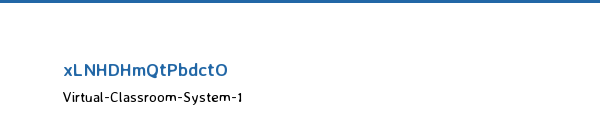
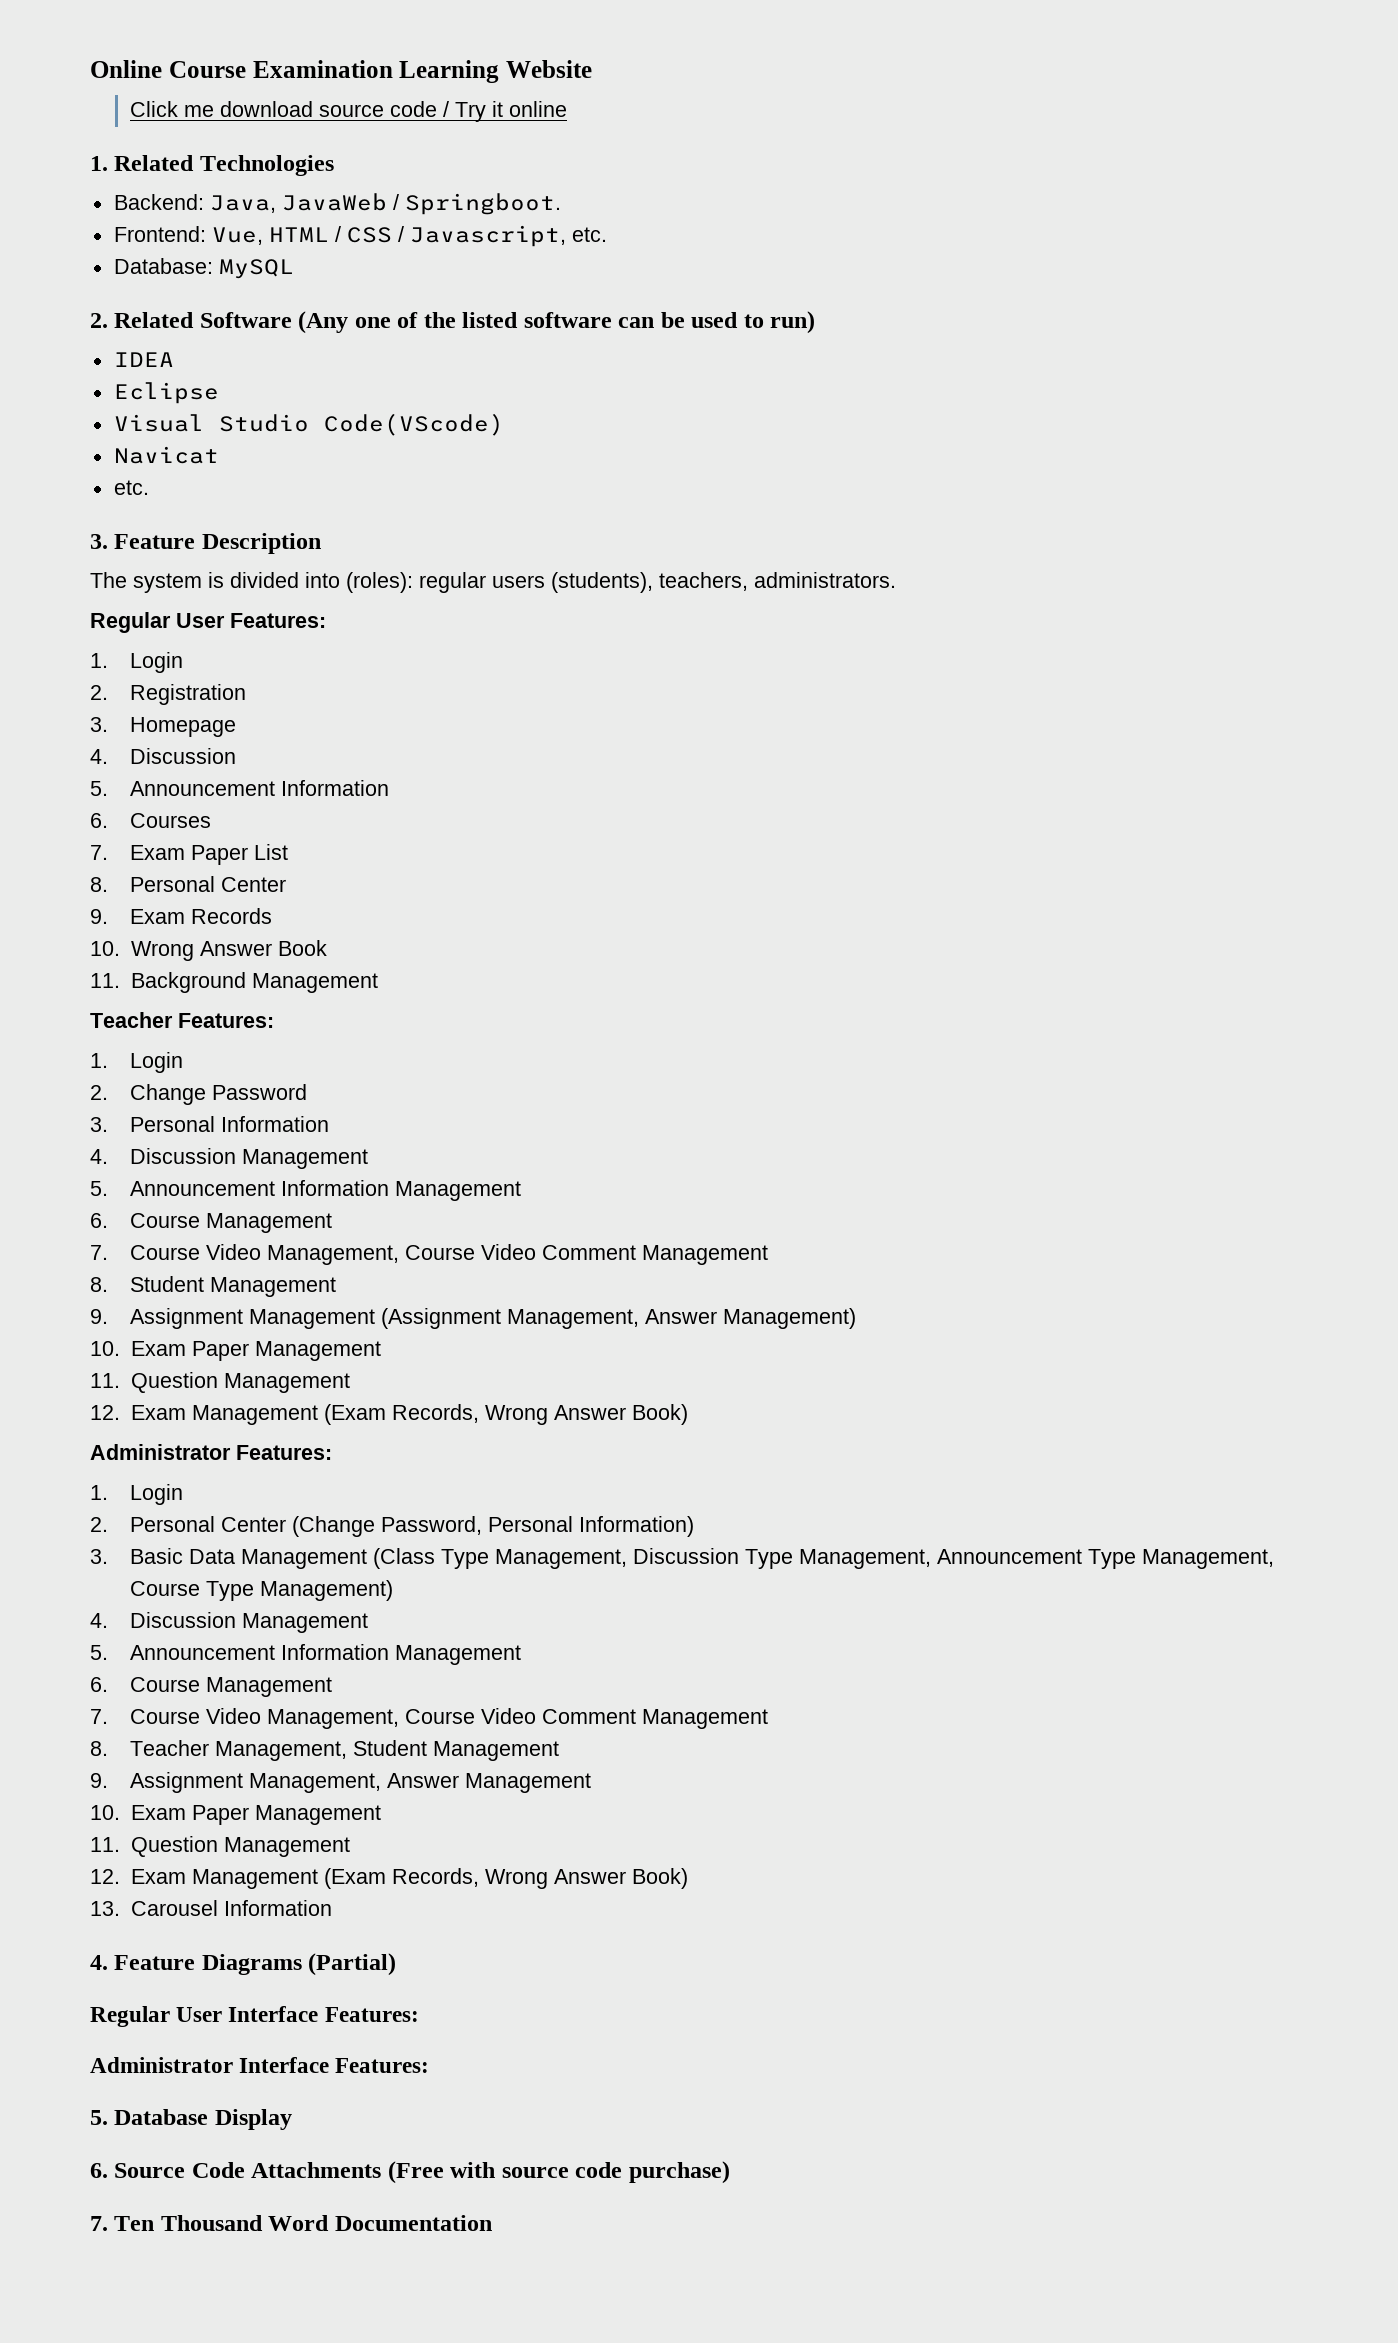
- xLNHDHmQtPbdctO
- Virtual-Classroom-System-1
+ Online Course Examination Learning Website
+ Click me download source code / Try it online
+ 1. Related Technologies
+ Backend: Java, JavaWeb / Springboot.
+ Frontend: Vue, HTML / CSS / Javascript, etc.
+ Database: MySQL
+ 2. Related Software (Any one of the listed software can be used to run)
+ IDEA
+ Eclipse
+ Visual Studio Code(VScode)
+ Navicat
+ etc.
+ 3. Feature Description
+ The system is divided into (roles): regular users (students), teachers, administrators.
+ Regular User Features:
+ 1. Login
+ 2. Registration
+ 3. Homepage
+ 4. Discussion
+ 5. Announcement Information
+ 6. Courses
+ 7. Exam Paper List
+ 8. Personal Center
+ 9. Exam Records
+ 10. Wrong Answer Book
+ 11. Background Management
+ Teacher Features:
+ 1. Login
+ 2. Change Password
+ 3. Personal Information
+ 4. Discussion Management
+ 5. Announcement Information Management
+ 6. Course Management
+ 7. Course Video Management, Course Video Comment Management
+ 8. Student Management
+ 9. Assignment Management (Assignment Management, Answer Management)
+ 10. Exam Paper Management
+ 11. Question Management
+ 12. Exam Management (Exam Records, Wrong Answer Book)
+ Administrator Features:
+ 1. Login
+ 2. Personal Center (Change Password, Personal Information)
+ 3. Basic Data Management (Class Type Management, Discussion Type Management, Announcement Type Management, Course Type Management)
+ 4. Discussion Management
+ 5. Announcement Information Management
+ 6. Course Management
+ 7. Course Video Management, Course Video Comment Management
+ 8. Teacher Management, Student Management
+ 9. Assignment Management, Answer Management
+ 10. Exam Paper Management
+ 11. Question Management
+ 12. Exam Management (Exam Records, Wrong Answer Book)
+ 13. Carousel Information
+ 4. Feature Diagrams (Partial)
+ Regular User Interface Features:
+ Administrator Interface Features:
+ 5. Database Display
+ 6. Source Code Attachments (Free with source code purchase)
+ 7. Ten Thousand Word Documentation

